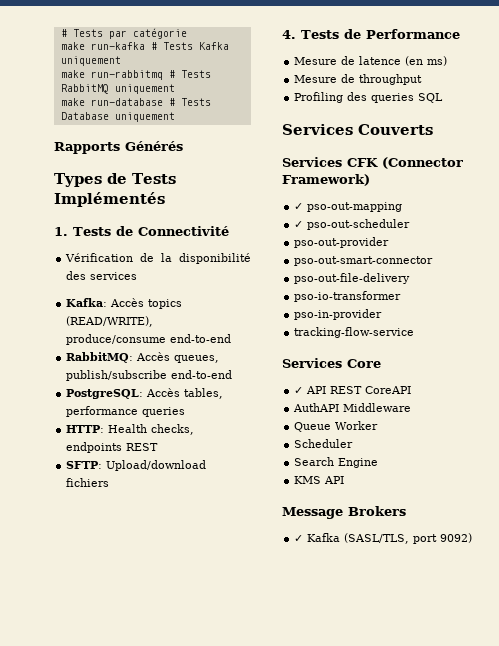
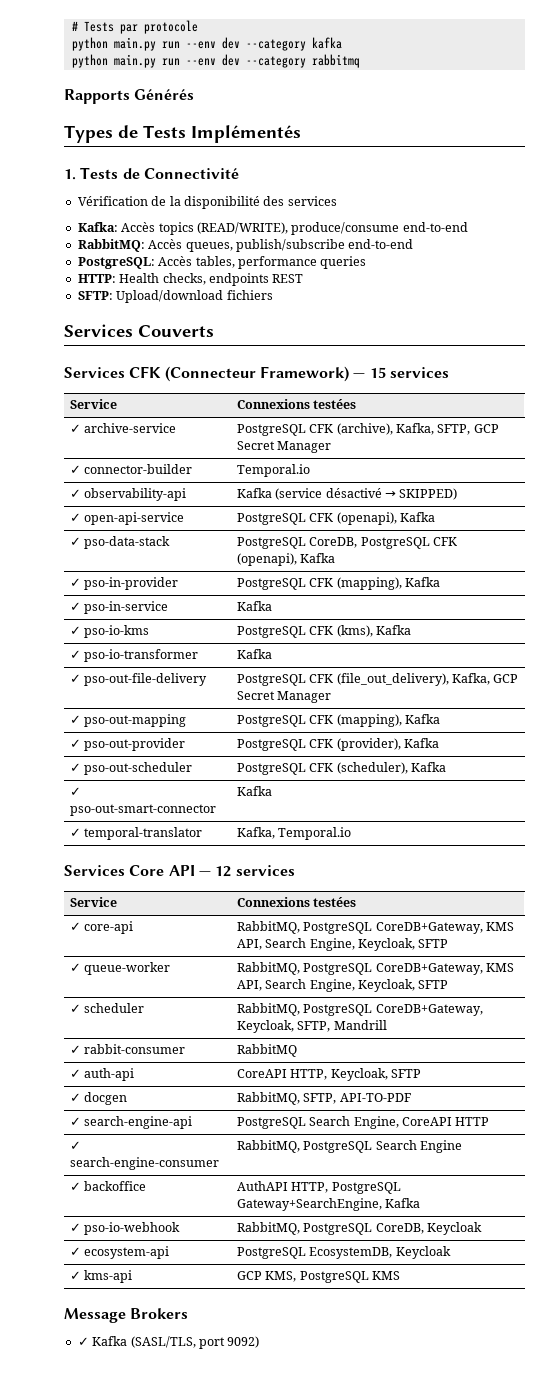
- # Tests par catégorie
- make run-kafka # Tests Kafka uniquement
- make run-rabbitmq # Tests RabbitMQ uniquement
- make run-database # Tests Database uniquement
+ # Tests par protocole
+ python main.py run --env dev --category kafka
+ python main.py run --env dev --category rabbitmq
- 4. Tests de Performance
- Mesure de latence (en ms)
- Mesure de throughput
- Profiling des queries SQL
- Services CFK (Connector Framework)
- ✓ pso-out-mapping
- ✓ pso-out-scheduler
- pso-out-provider
- pso-out-smart-connector
- pso-out-file-delivery
- pso-io-transformer
- pso-in-provider
- tracking-flow-service
- Services Core
- ✓ API REST CoreAPI
- AuthAPI Middleware
- Queue Worker
- Scheduler
- Search Engine
- KMS API
+ Services CFK (Connecteur Framework) — 15 services
+ Service | Connexions testées
+ ✓ archive-service | PostgreSQL CFK (archive), Kafka, SFTP, GCP Secret Manager
+ ✓ connector-builder | Temporal.io
+ ✓ observability-api | Kafka (service désactivé → SKIPPED)
+ ✓ open-api-service | PostgreSQL CFK (openapi), Kafka
+ ✓ pso-data-stack | PostgreSQL CoreDB, PostgreSQL CFK (openapi), Kafka
+ ✓ pso-in-provider | PostgreSQL CFK (mapping), Kafka
+ ✓ pso-in-service | Kafka
+ ✓ pso-io-kms | PostgreSQL CFK (kms), Kafka
+ ✓ pso-io-transformer | Kafka
+ ✓ pso-out-file-delivery | PostgreSQL CFK (file_out_delivery), Kafka, GCP Secret Manager
+ ✓ pso-out-mapping | PostgreSQL CFK (mapping), Kafka
+ ✓ pso-out-provider | PostgreSQL CFK (provider), Kafka
+ ✓ pso-out-scheduler | PostgreSQL CFK (scheduler), Kafka
+ ✓ pso-out-smart-connector | Kafka
+ ✓ temporal-translator | Kafka, Temporal.io
+ Services Core API — 12 services
+ Service | Connexions testées
+ ✓ core-api | RabbitMQ, PostgreSQL CoreDB+Gateway, KMS API, Search Engine, Keycloak, SFTP
+ ✓ queue-worker | RabbitMQ, PostgreSQL CoreDB+Gateway, KMS API, Search Engine, Keycloak, SFTP
+ ✓ scheduler | RabbitMQ, PostgreSQL CoreDB+Gateway, Keycloak, SFTP, Mandrill
+ ✓ rabbit-consumer | RabbitMQ
+ ✓ auth-api | CoreAPI HTTP, Keycloak, SFTP
+ ✓ docgen | RabbitMQ, SFTP, API-TO-PDF
+ ✓ search-engine-api | PostgreSQL Search Engine, CoreAPI HTTP
+ ✓ search-engine-consumer | RabbitMQ, PostgreSQL Search Engine
+ ✓ backoffice | AuthAPI HTTP, PostgreSQL Gateway+SearchEngine, Kafka
+ ✓ pso-io-webhook | RabbitMQ, PostgreSQL CoreDB, Keycloak
+ ✓ ecosystem-api | PostgreSQL EcosystemDB, Keycloak
+ ✓ kms-api | GCP KMS, PostgreSQL KMS

